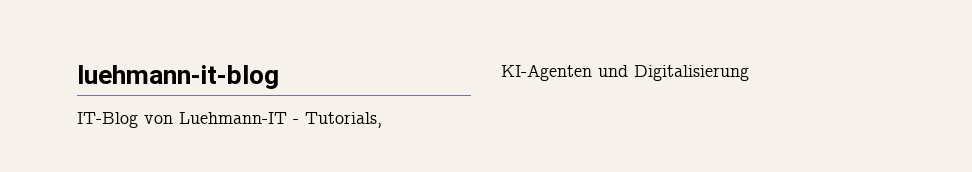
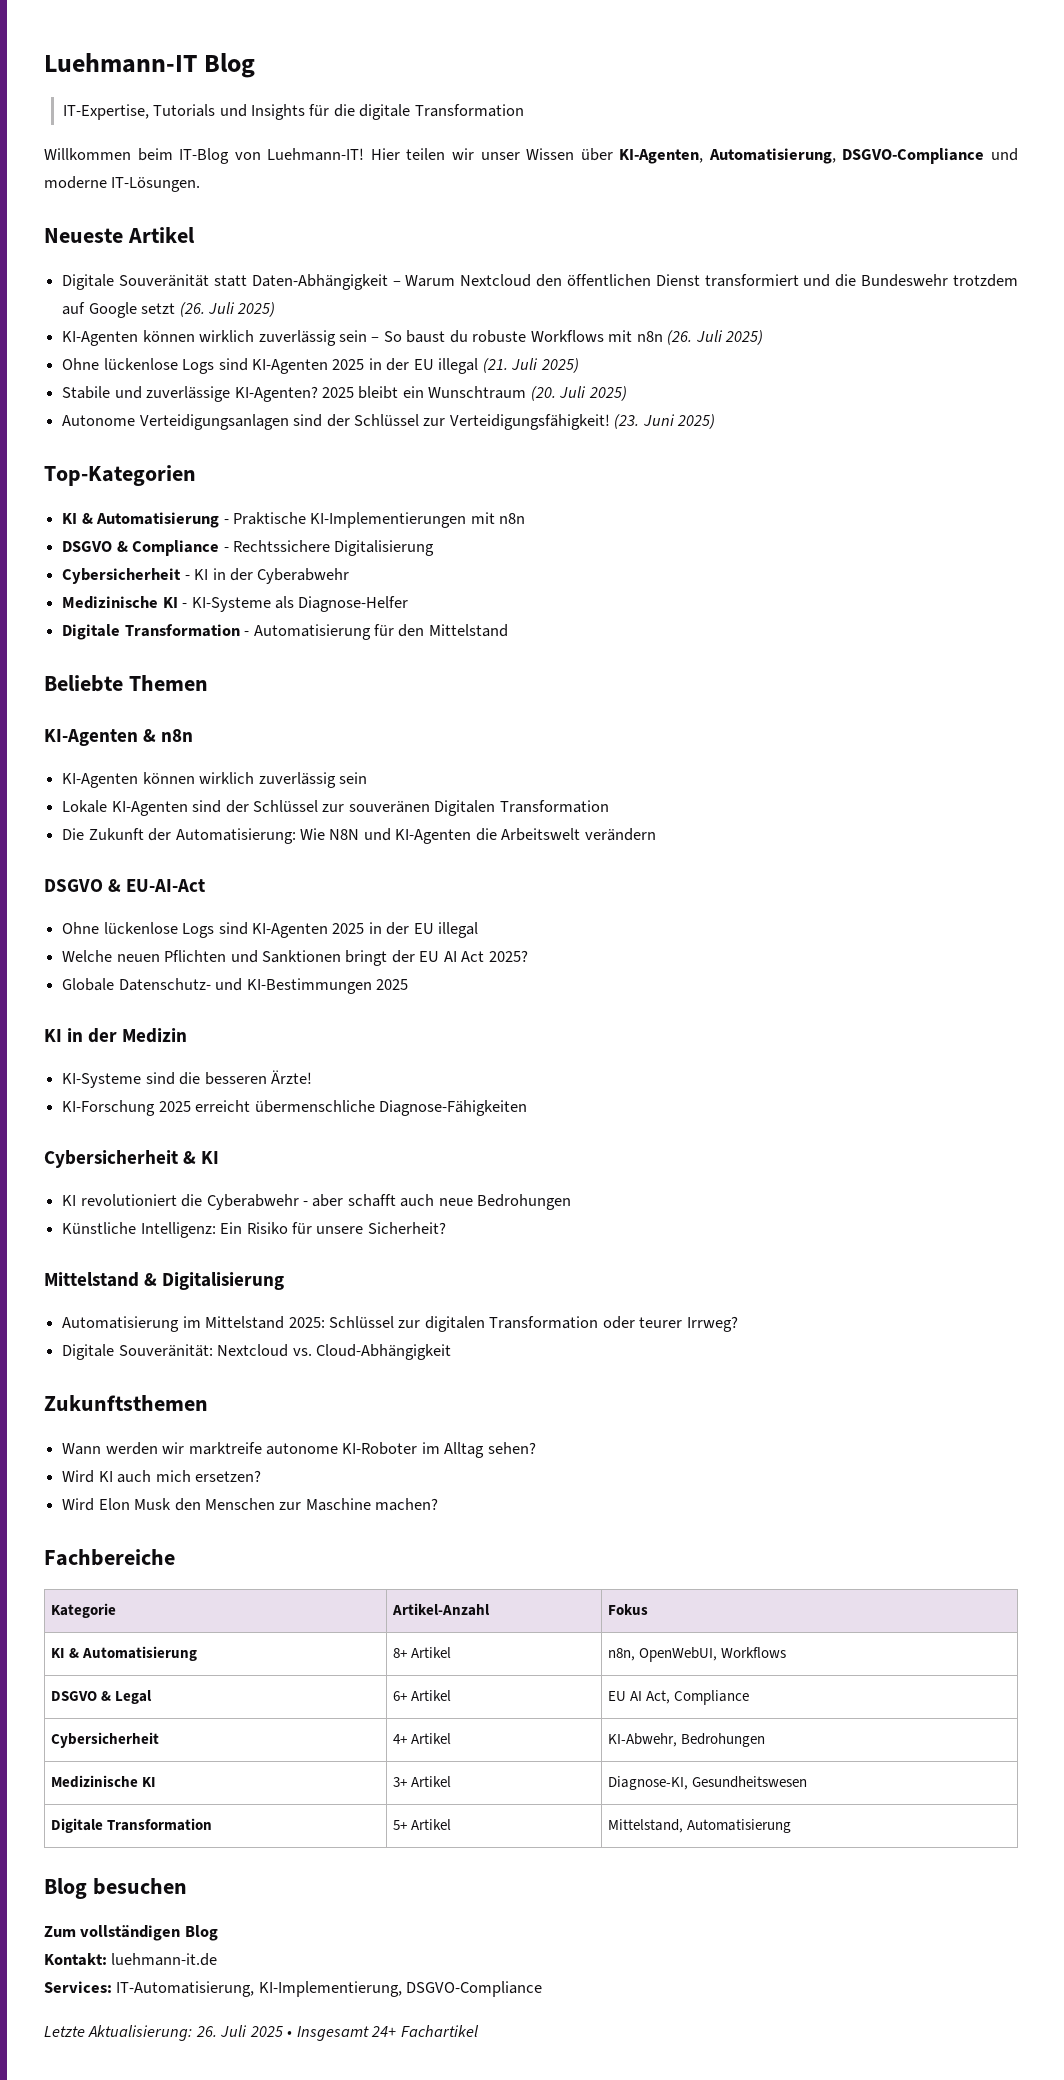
- luehmann-it-blog
- IT-Blog von Luehmann-IT - Tutorials, KI-Agenten und Digitalisierung
+ Luehmann-IT Blog
+ IT-Expertise, Tutorials und Insights für die digitale Transformation
+ Willkommen beim IT-Blog von Luehmann-IT! Hier teilen wir unser Wissen über KI-Agenten, Automatisierung, DSGVO-Compliance und moderne IT-Lösungen.
+ Neueste Artikel
+ Digitale Souveränität statt Daten-Abhängigkeit – Warum Nextcloud den öffentlichen Dienst transformiert und die Bundeswehr trotzdem auf Google setzt (26. Juli 2025)
+ KI-Agenten können wirklich zuverlässig sein – So baust du robuste Workflows mit n8n (26. Juli 2025)
+ Ohne lückenlose Logs sind KI-Agenten 2025 in der EU illegal (21. Juli 2025)
+ Stabile und zuverlässige KI-Agenten? 2025 bleibt ein Wunschtraum (20. Juli 2025)
+ Autonome Verteidigungsanlagen sind der Schlüssel zur Verteidigungsfähigkeit! (23. Juni 2025)
+ Top-Kategorien
+ KI & Automatisierung - Praktische KI-Implementierungen mit n8n
+ DSGVO & Compliance - Rechtssichere Digitalisierung
+ Cybersicherheit - KI in der Cyberabwehr
+ Medizinische KI - KI-Systeme als Diagnose-Helfer
+ Digitale Transformation - Automatisierung für den Mittelstand
+ Beliebte Themen
+ KI-Agenten & n8n
+ KI-Agenten können wirklich zuverlässig sein
+ Lokale KI-Agenten sind der Schlüssel zur souveränen Digitalen Transformation
+ Die Zukunft der Automatisierung: Wie N8N und KI-Agenten die Arbeitswelt verändern
+ DSGVO & EU-AI-Act
+ Ohne lückenlose Logs sind KI-Agenten 2025 in der EU illegal
+ Welche neuen Pflichten und Sanktionen bringt der EU AI Act 2025?
+ Globale Datenschutz- und KI-Bestimmungen 2025
+ KI in der Medizin
+ KI-Systeme sind die besseren Ärzte!
+ KI-Forschung 2025 erreicht übermenschliche Diagnose-Fähigkeiten
+ Cybersicherheit & KI
+ KI revolutioniert die Cyberabwehr - aber schafft auch neue Bedrohungen
+ Künstliche Intelligenz: Ein Risiko für unsere Sicherheit?
+ Mittelstand & Digitalisierung
+ Automatisierung im Mittelstand 2025: Schlüssel zur digitalen Transformation oder teurer Irrweg?
+ Digitale Souveränität: Nextcloud vs. Cloud-Abhängigkeit
+ Zukunftsthemen
+ Wann werden wir marktreife autonome KI-Roboter im Alltag sehen?
+ Wird KI auch mich ersetzen?
+ Wird Elon Musk den Menschen zur Maschine machen?
+ Fachbereiche
+ Kategorie | Artikel-Anzahl | Fokus
+ KI & Automatisierung | 8+ Artikel | n8n, OpenWebUI, Workflows
+ DSGVO & Legal | 6+ Artikel | EU AI Act, Compliance
+ Cybersicherheit | 4+ Artikel | KI-Abwehr, Bedrohungen
+ Medizinische KI | 3+ Artikel | Diagnose-KI, Gesundheitswesen
+ Digitale Transformation | 5+ Artikel | Mittelstand, Automatisierung
+ Blog besuchen
+ Zum vollständigen Blog
+ Kontakt: luehmann-it.de
+ Services: IT-Automatisierung, KI-Implementierung, DSGVO-Compliance
+ Letzte Aktualisierung: 26. Juli 2025 • Insgesamt 24+ Fachartikel

